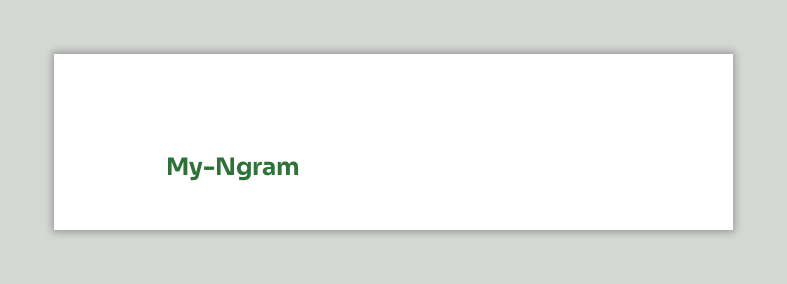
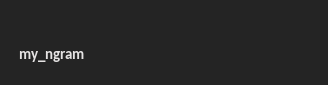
- My-Ngram
+ my_ngram

